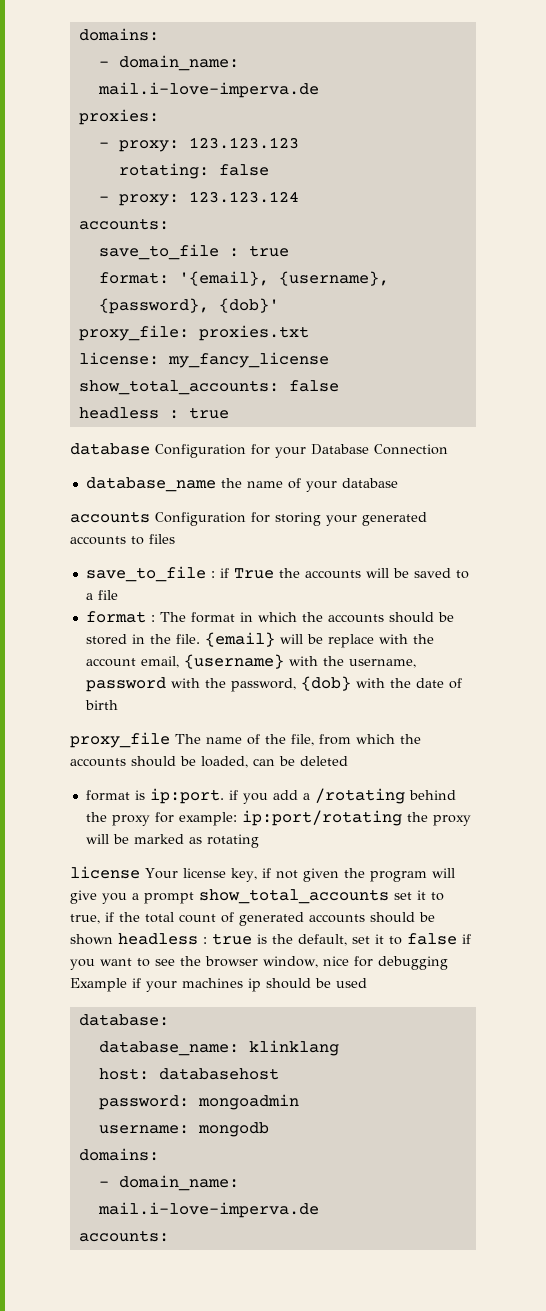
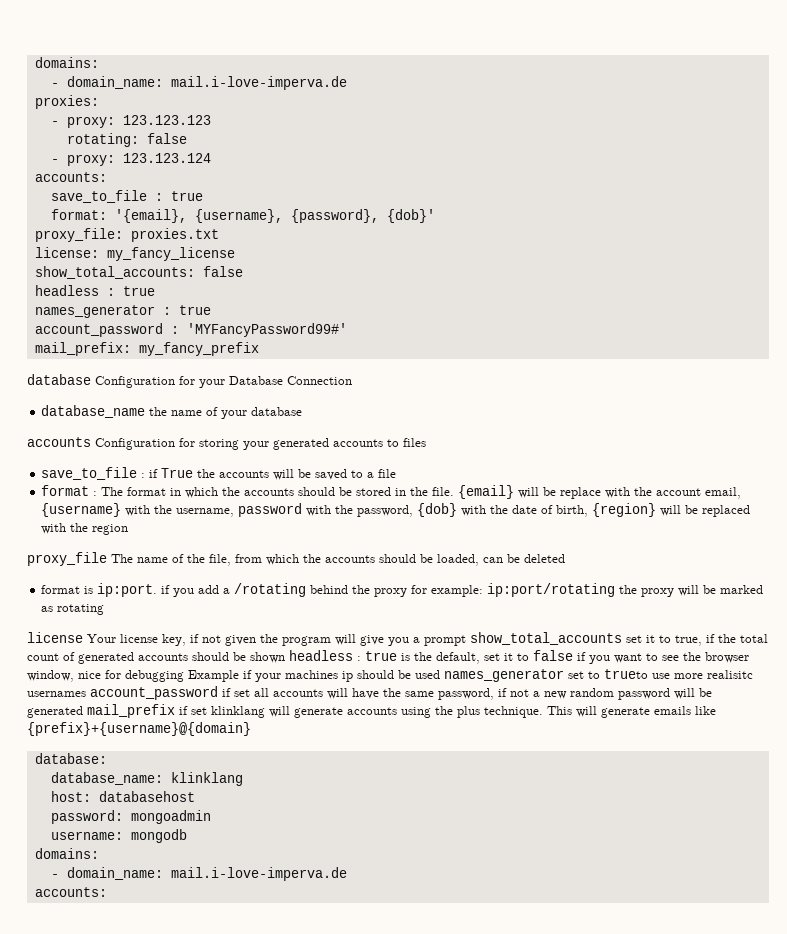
+ names_generator : true
+ account_password : 'MYFancyPassword99#'
+ mail_prefix: my_fancy_prefix
- {email} will be replace with the account email, {username} with the username, password with the password, {dob} with the date of birth
+ {email} will be replace with the account email, {username} with the username, password with the password, {dob} with the date of birth, {region} will be replaced with the region
- license Your license key, if not given the program will give you a prompt show_total_accounts set it to true, if the total count of generated accounts should be shown headless : true is the default, set it to false if you want to see the browser window, nice for debugging Example if your machines ip should be used
+ license Your license key, if not given the program will give you a prompt show_total_accounts set it to true, if the total count of generated accounts should be shown headless : true is the default, set it to false if you want to see the browser window, nice for debugging Example if your machines ip should be used names_generator set to trueto use more realisitc usernames account_password if set all accounts will have the same password, if not a new random password will be generated mail_prefix if set klinklang will generate accounts using the plus technique. This will generate emails like {prefix}+{username}@{domain}

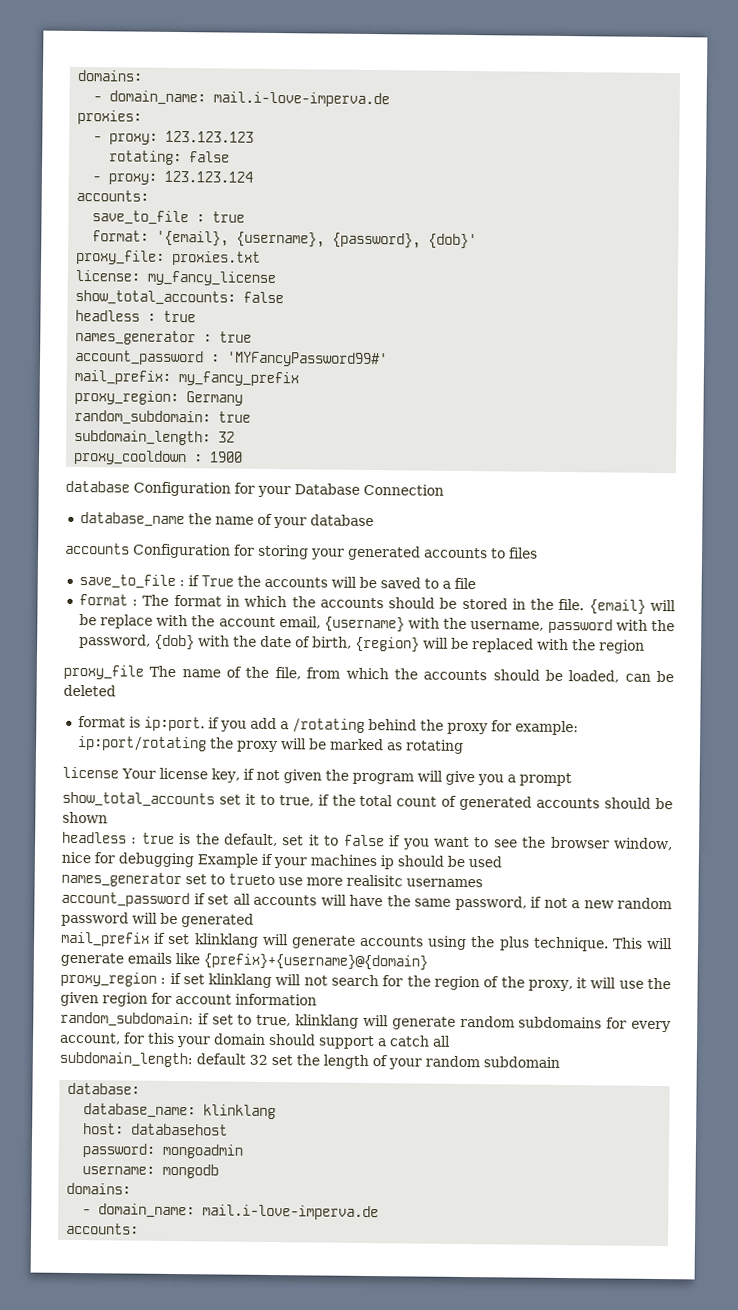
+ proxy_region: Germany
+ random_subdomain: true
+ subdomain_length: 32
+ proxy_cooldown : 1900
- license Your license key, if not given the program will give you a prompt show_total_accounts set it to true, if the total count of generated accounts should be shown headless :
+ license Your license key, if not given the program will give you a prompt
+ show_total_accounts set it to true, if the total count of generated accounts should be shown
+ headless :
- true is the default, set it to false if you want to see the browser window, nice for debugging Example if your machines ip should be used names_generator set to trueto use more realisitc usernames account_password if set all accounts will have the same password, if not a new random password will be generated mail_prefix if set klinklang will generate accounts using the plus technique.
+ true is the default, set it to false if you want to see the browser window, nice for debugging Example if your machines ip should be used
+ names_generator set to trueto use more realisitc usernames
+ account_password if set all accounts will have the same password, if not a new random password will be generated
+ mail_prefix if set klinklang will generate accounts using the plus technique.
+ proxy_region : if set klinklang will not search for the region of the proxy, it will use the given region for account information
+ random_subdomain: if set to true, klinklang will generate random subdomains for every account, for this your domain should support a catch all
+ subdomain_length: default 32 set the length of your random subdomain

